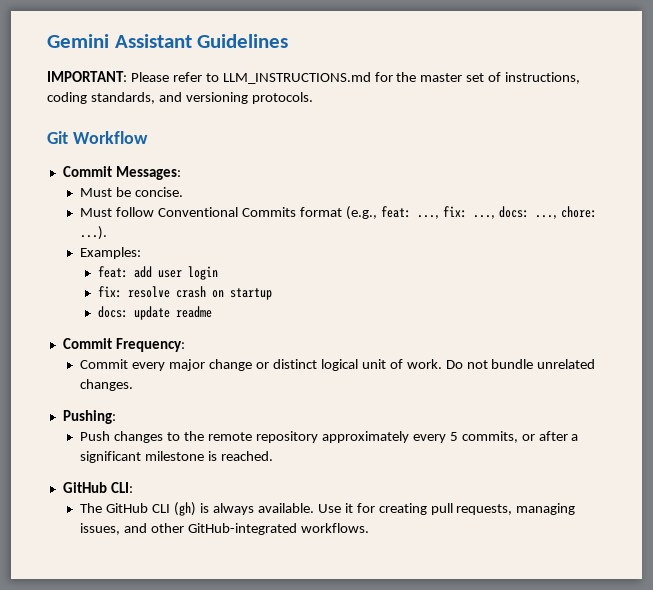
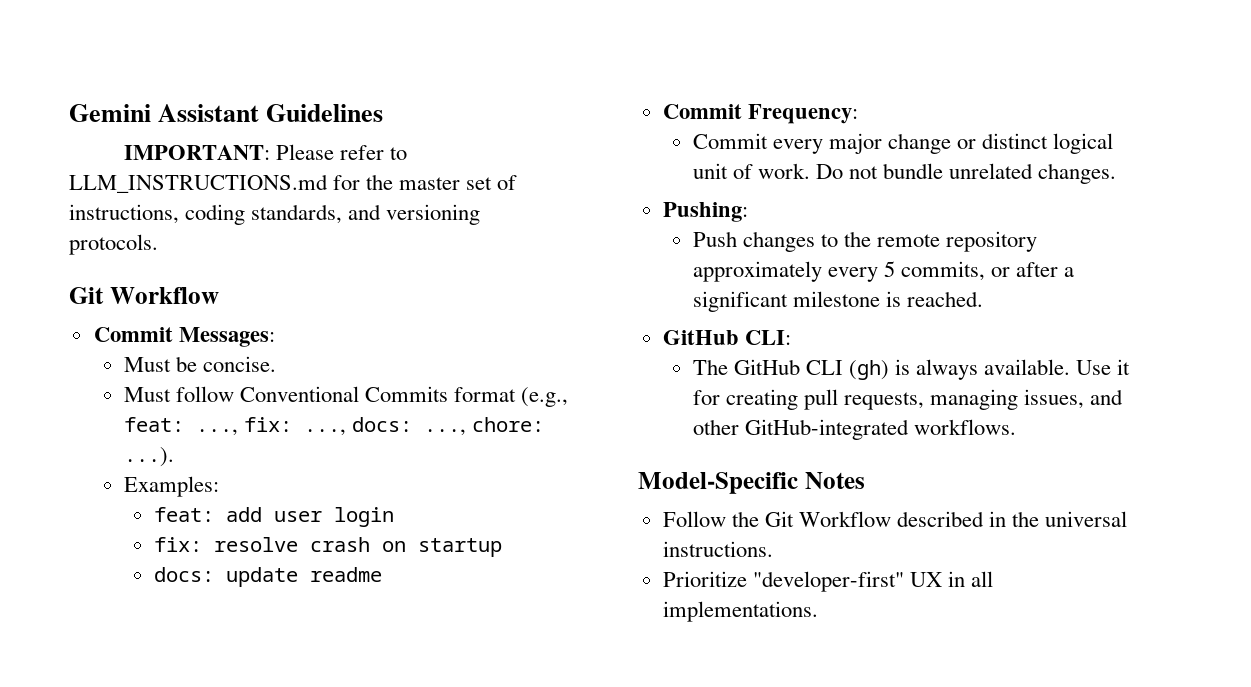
+ Model-Specific Notes
+ Follow the Git Workflow described in the universal instructions.
+ Prioritize "developer-first" UX in all implementations.

